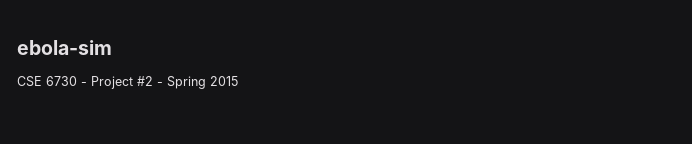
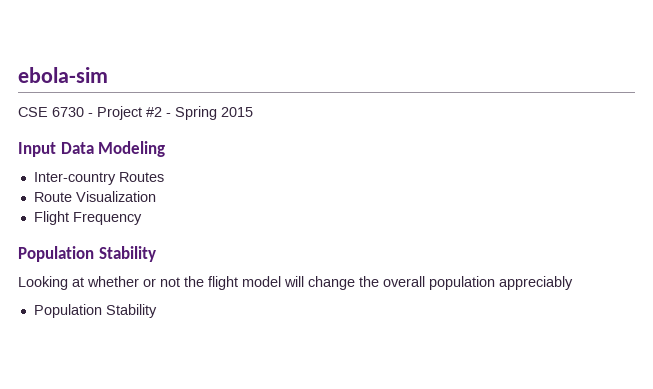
+ Input Data Modeling
+ Inter-country Routes
+ Route Visualization
+ Flight Frequency
+ Population Stability
+ Looking at whether or not the flight model will change the overall population appreciably
+ Population Stability

